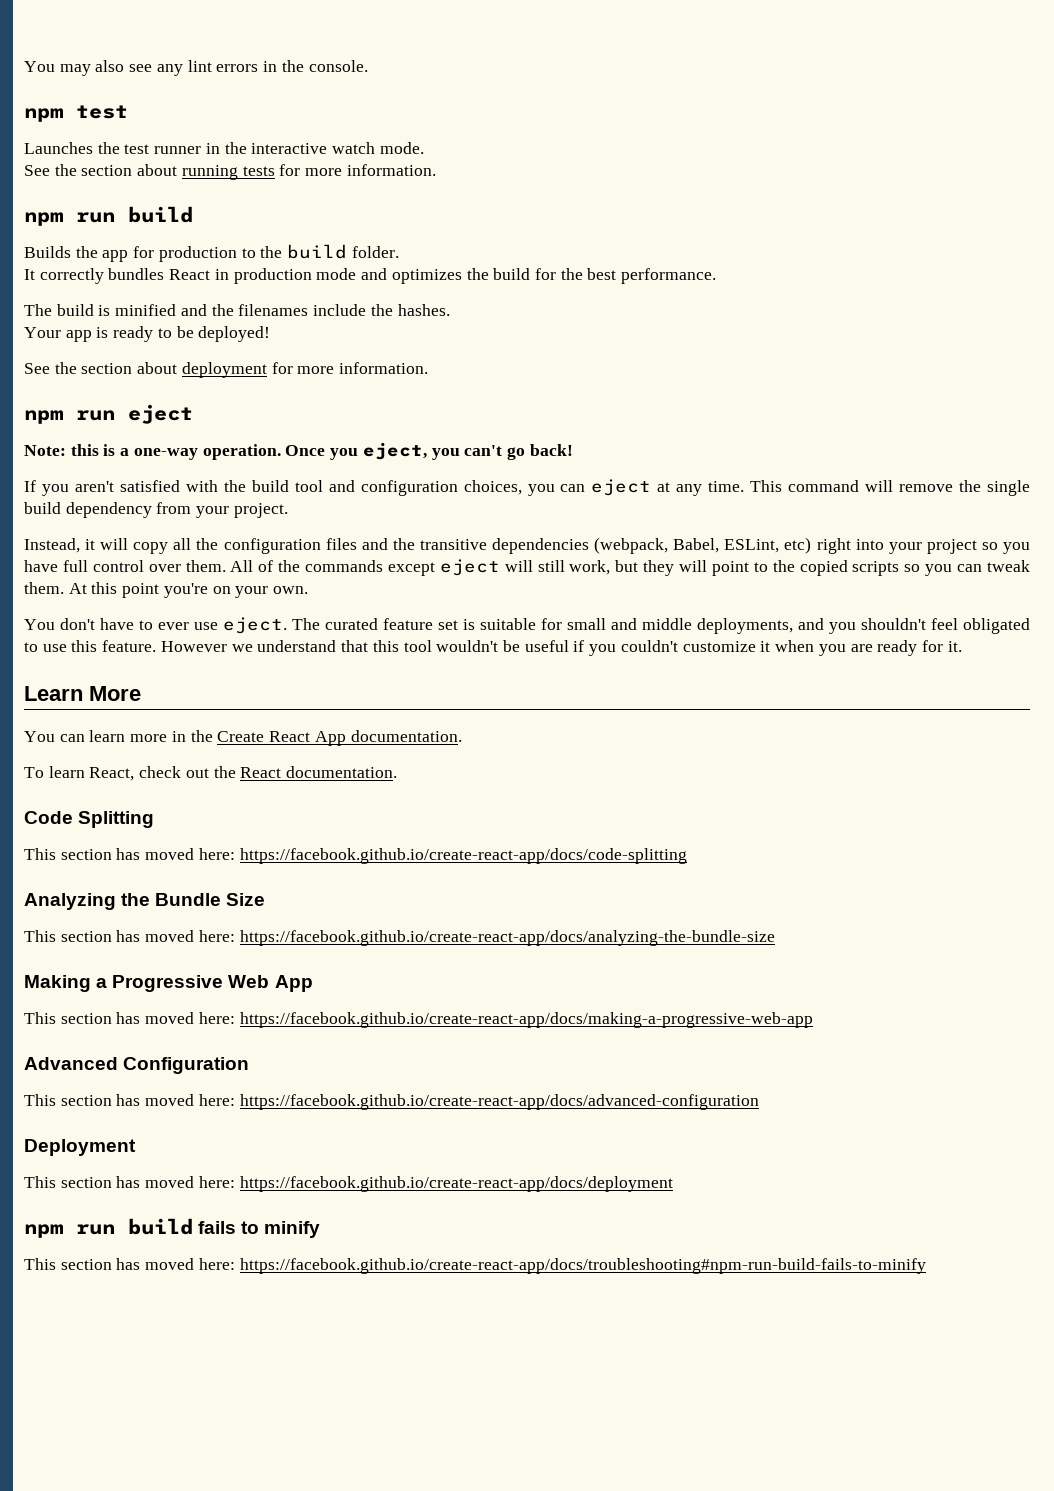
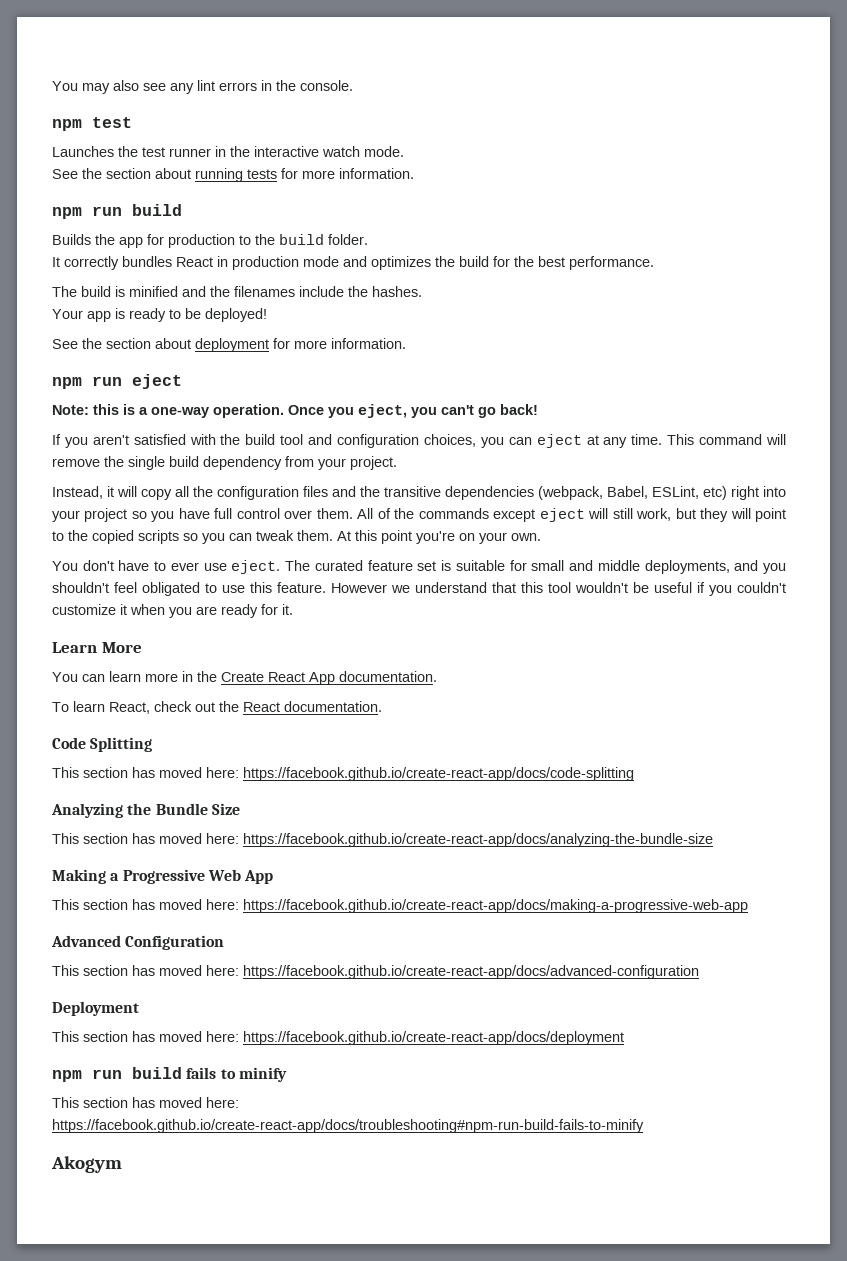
+ Akogym

